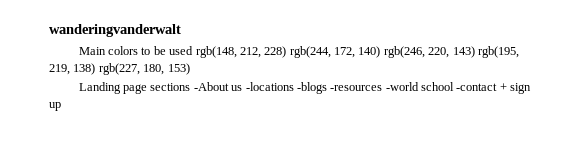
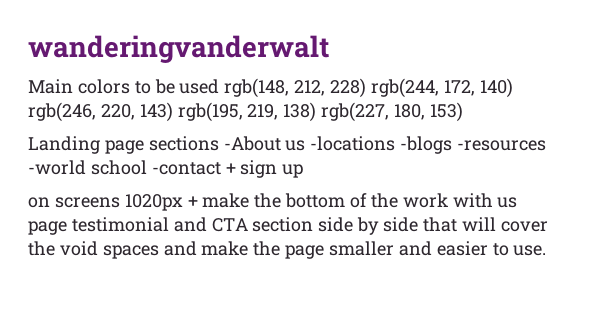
+ on screens 1020px + make the bottom of the work with us page testimonial and CTA section side by side that will cover the void spaces and make the page smaller and easier to use.

